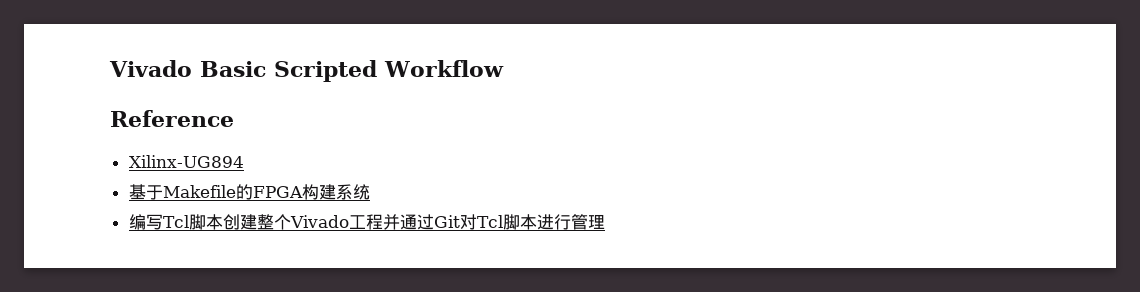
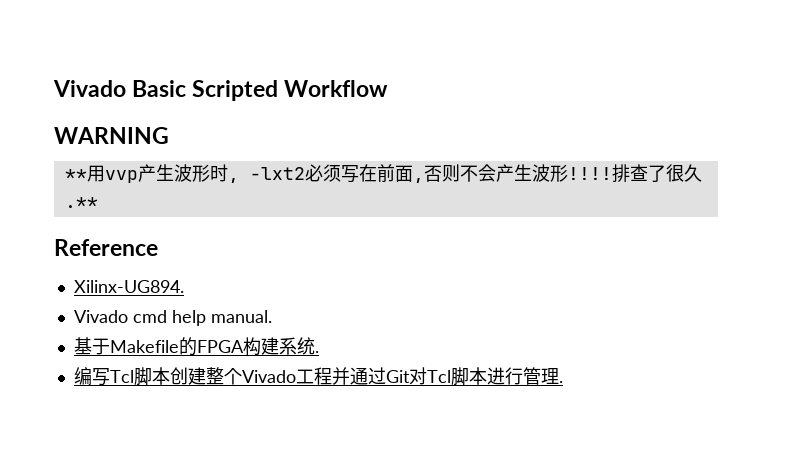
+ WARNING
+ **用vvp产生波形时, -lxt2必须写在前面,否则不会产生波形!!!!排查了很久.**
  Reference
- Xilinx-UG894
+ Xilinx-UG894.
+ Vivado cmd help manual.
- 基于Makefile的FPGA构建系统
+ 基于Makefile的FPGA构建系统.
- 编写Tcl脚本创建整个Vivado工程并通过Git对Tcl脚本进行管理
+ 编写Tcl脚本创建整个Vivado工程并通过Git对Tcl脚本进行管理.

